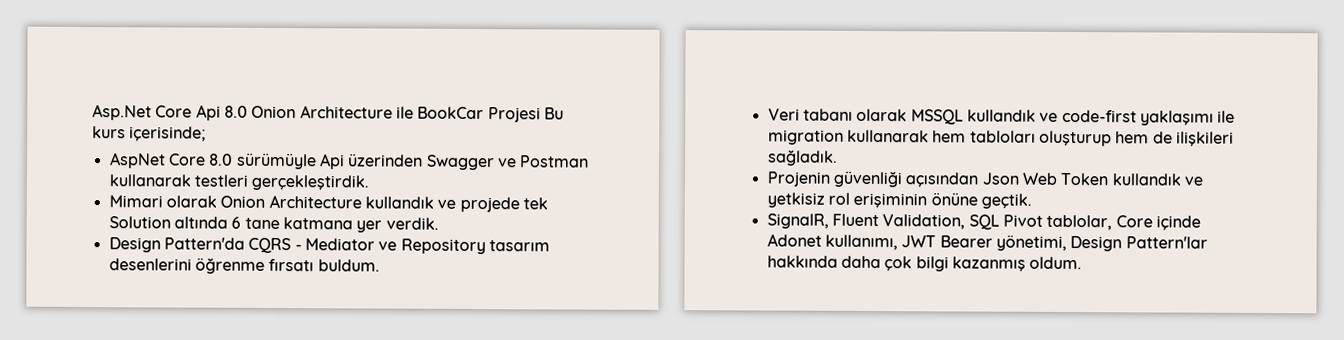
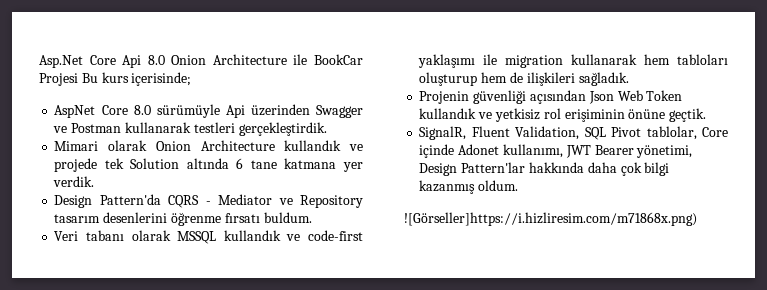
+ ![Görseller]https://i.hizliresim.com/m71868x.png)

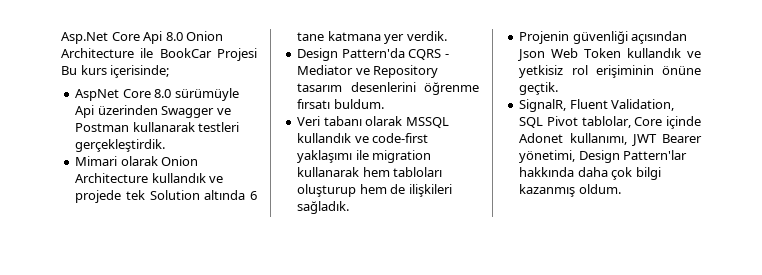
- ![Görseller]https://i.hizliresim.com/m71868x.png)

